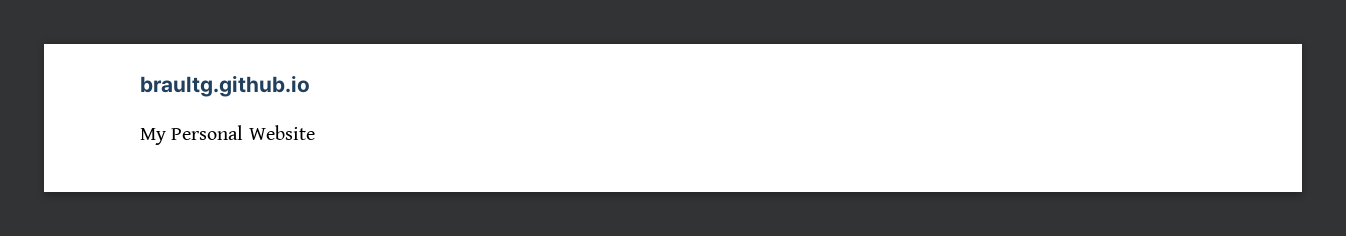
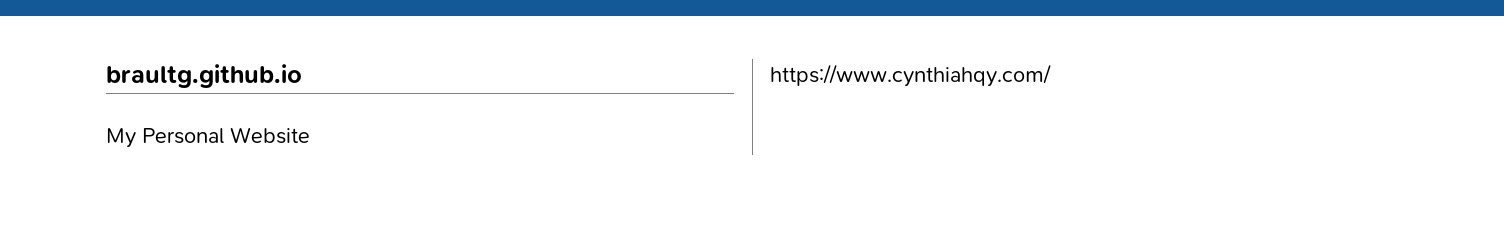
+ https://www.cynthiahqy.com/

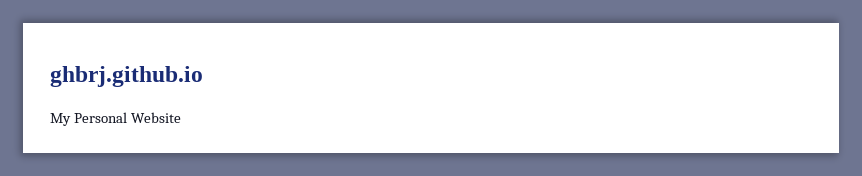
- braultg.github.io
+ ghbrj.github.io
- https://www.cynthiahqy.com/

